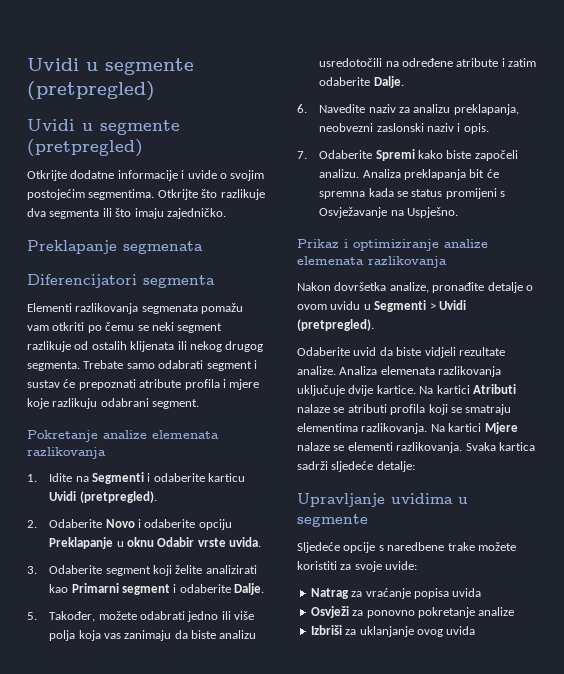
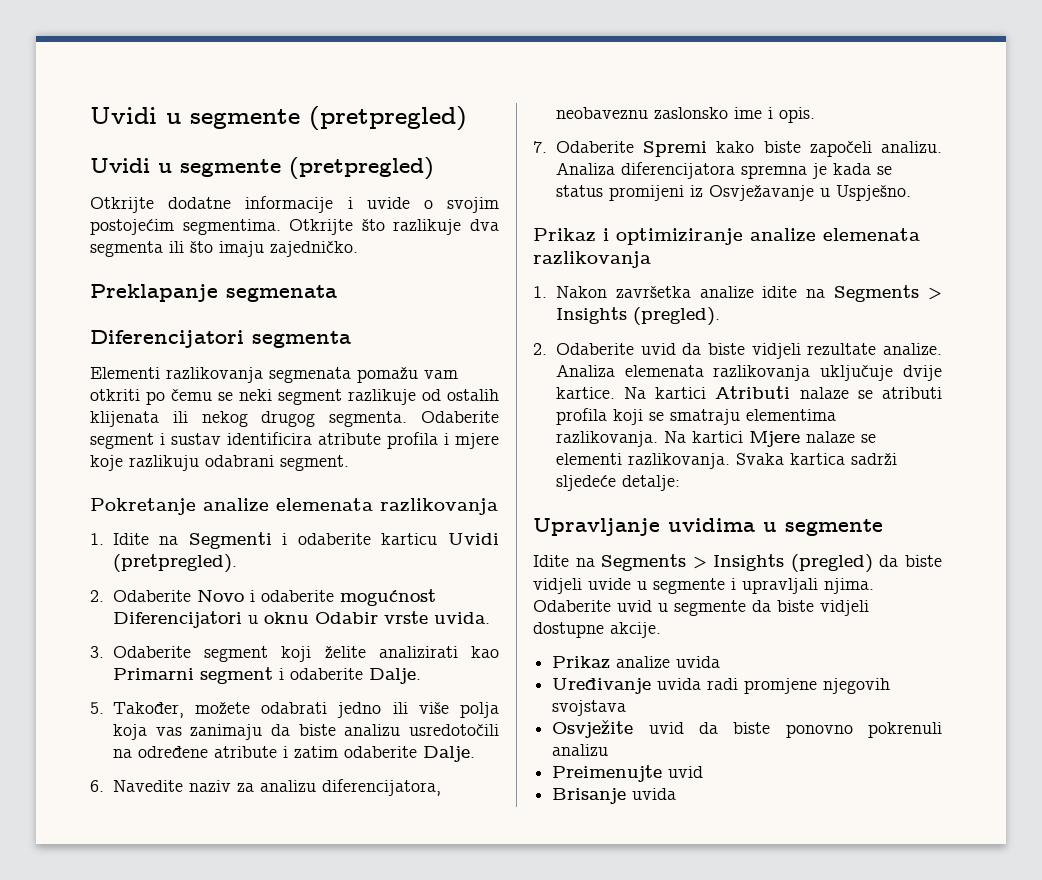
- Trebate samo odabrati segment i sustav će prepoznati atribute profila i mjere koje razlikuju odabrani segment.
+ Odaberite segment i sustav identificira atribute profila i mjere koje razlikuju odabrani segment.
- 2. Odaberite Novo i odaberite opciju Preklapanje u oknu Odabir vrste uvida.
+ 2. Odaberite Novo i odaberite mogućnost Diferencijatori u oknu Odabir vrste uvida.
- 6. Navedite naziv za analizu preklapanja, neobvezni zaslonski naziv i opis.
+ 6. Navedite naziv za analizu diferencijatora, neobaveznu zaslonsko ime i opis.
- Analiza preklapanja bit će spremna kada se status promijeni s Osvježavanje na Uspješno.
+ Analiza diferencijatora spremna je kada se status promijeni iz Osvježavanje u Uspješno.
- Nakon dovršetka analize, pronađite detalje o ovom uvidu u Segmenti > Uvidi (pretpregled).
- Odaberite uvid da biste vidjeli rezultate analize.
+ 1. Nakon završetka analize idite na Segments > Insights (pregled).
+ 2. Odaberite uvid da biste vidjeli rezultate analize.
- Sljedeće opcije s naredbene trake možete koristiti za svoje uvide:
- Natrag za vraćanje popisa uvida
- Osvježi za ponovno pokretanje analize
- Izbriši za uklanjanje ovog uvida
+ Idite na Segments > Insights (pregled) da biste vidjeli uvide u segmente i upravljali njima. Odaberite uvid u segmente da biste vidjeli dostupne akcije.
+ Prikaz analize uvida
+ Uređivanje uvida radi promjene njegovih svojstava
+ Osvježite uvid da biste ponovno pokrenuli analizu
+ Preimenujte uvid
+ Brisanje uvida

